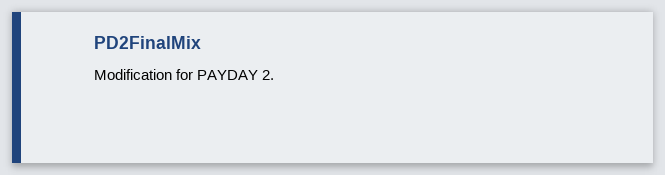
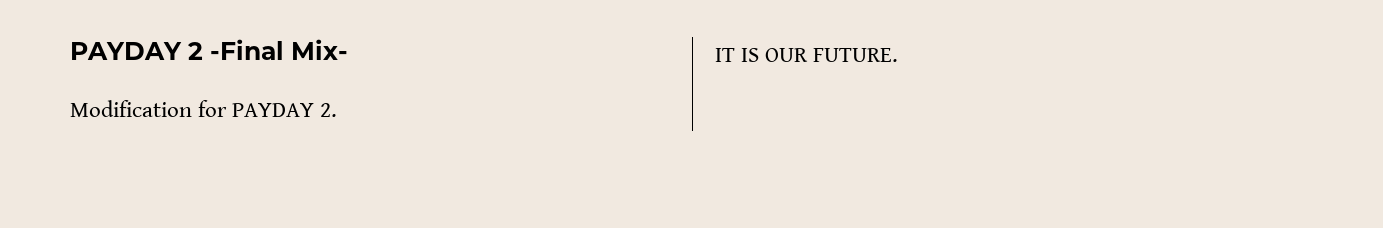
- PD2FinalMix
+ PAYDAY 2 -Final Mix-
+ IT IS OUR FUTURE.

